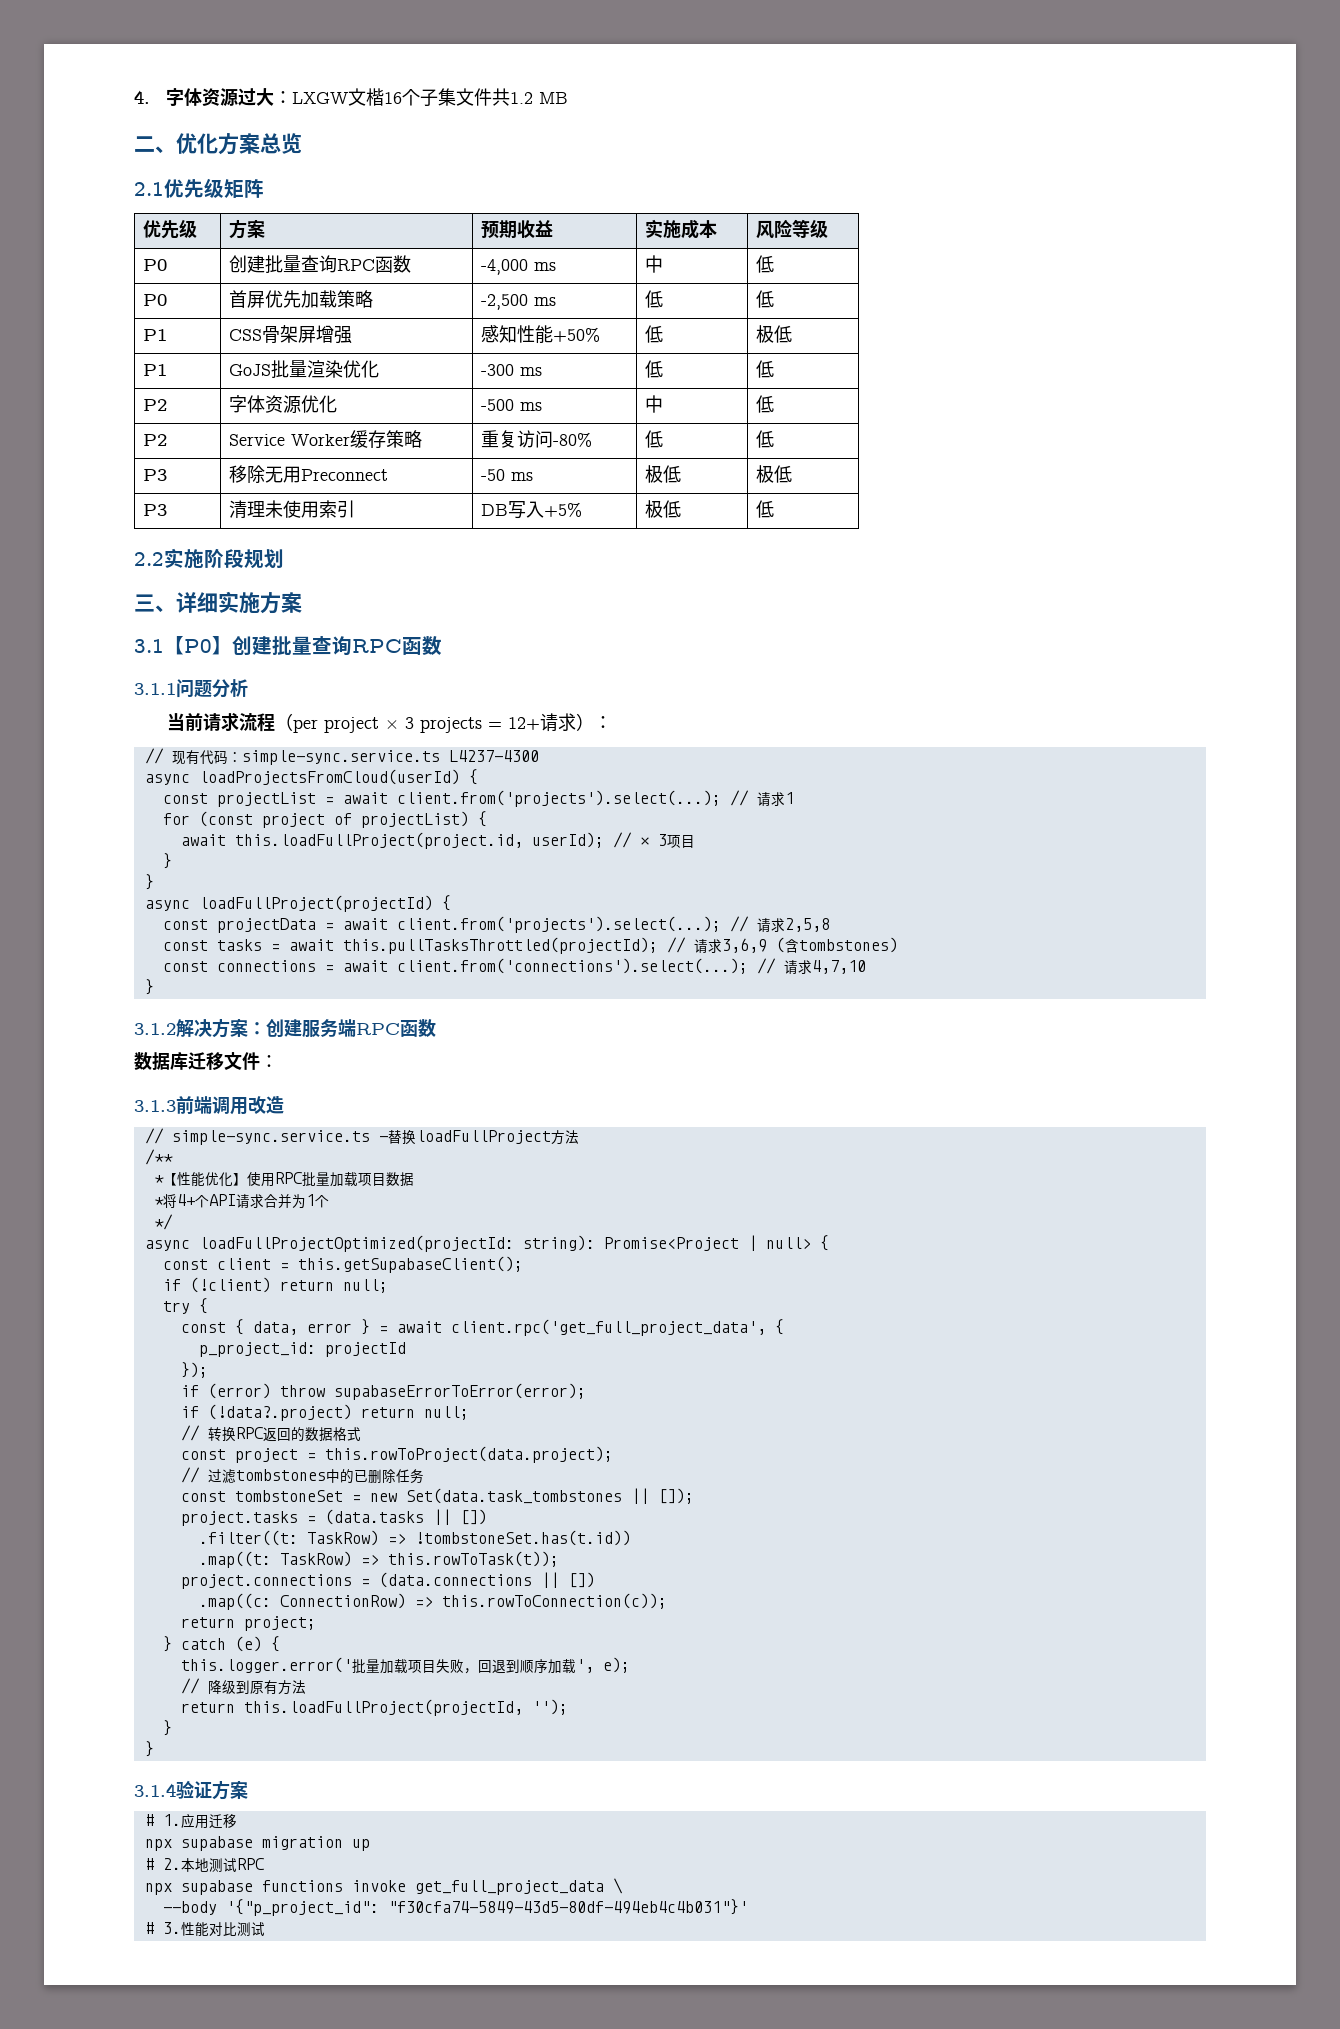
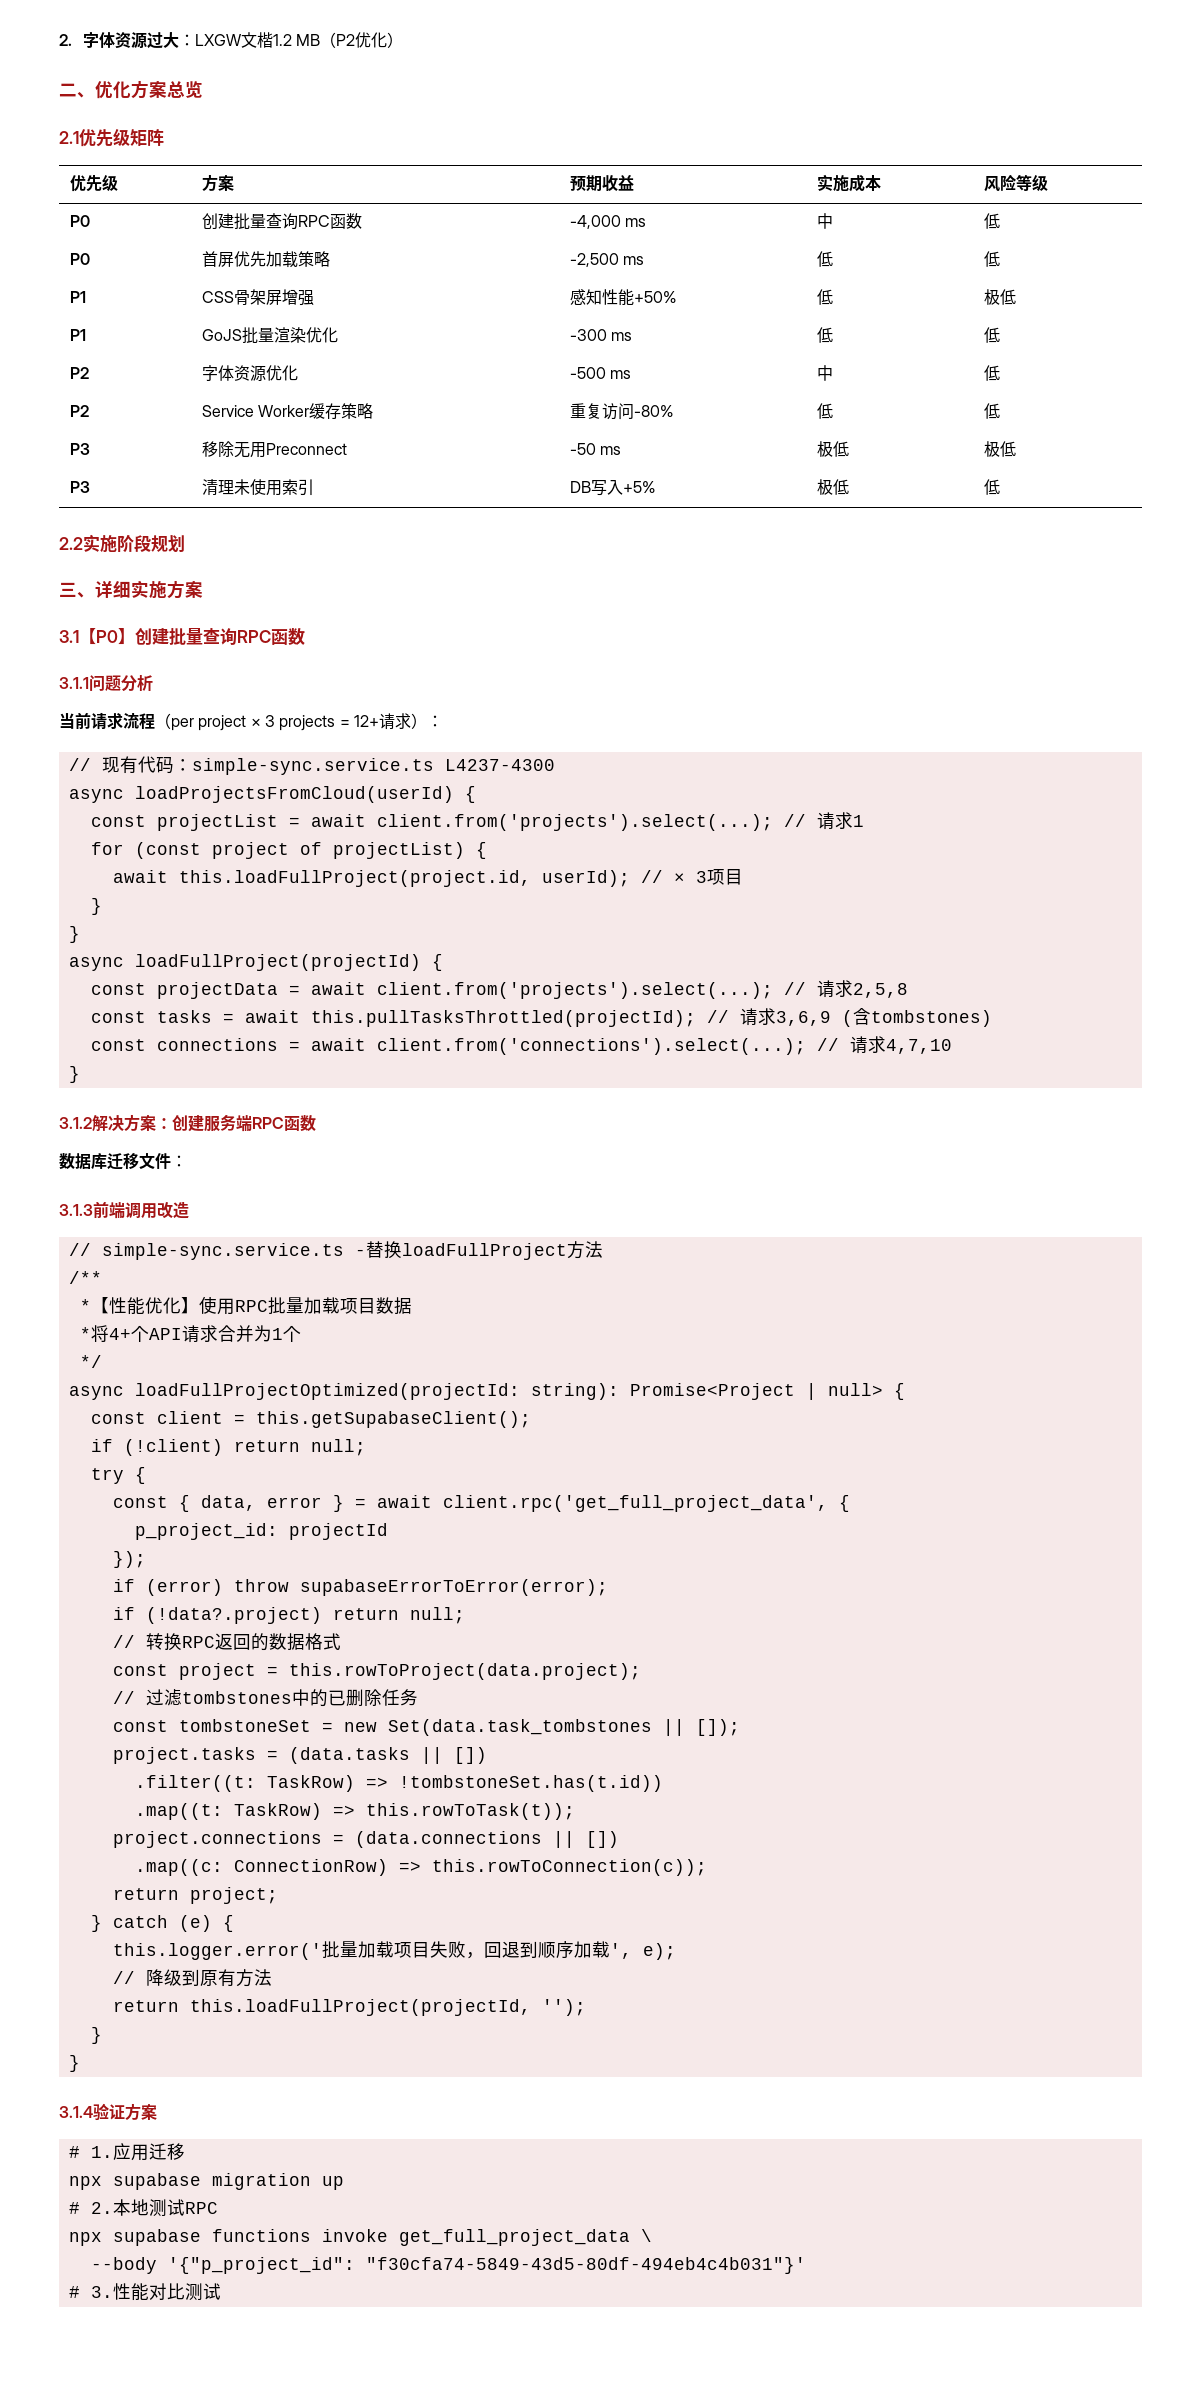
- 4.字体资源过大：LXGW文楷16个子集文件共1.2 MB
+ 2.字体资源过大：LXGW文楷1.2 MB（P2优化）

